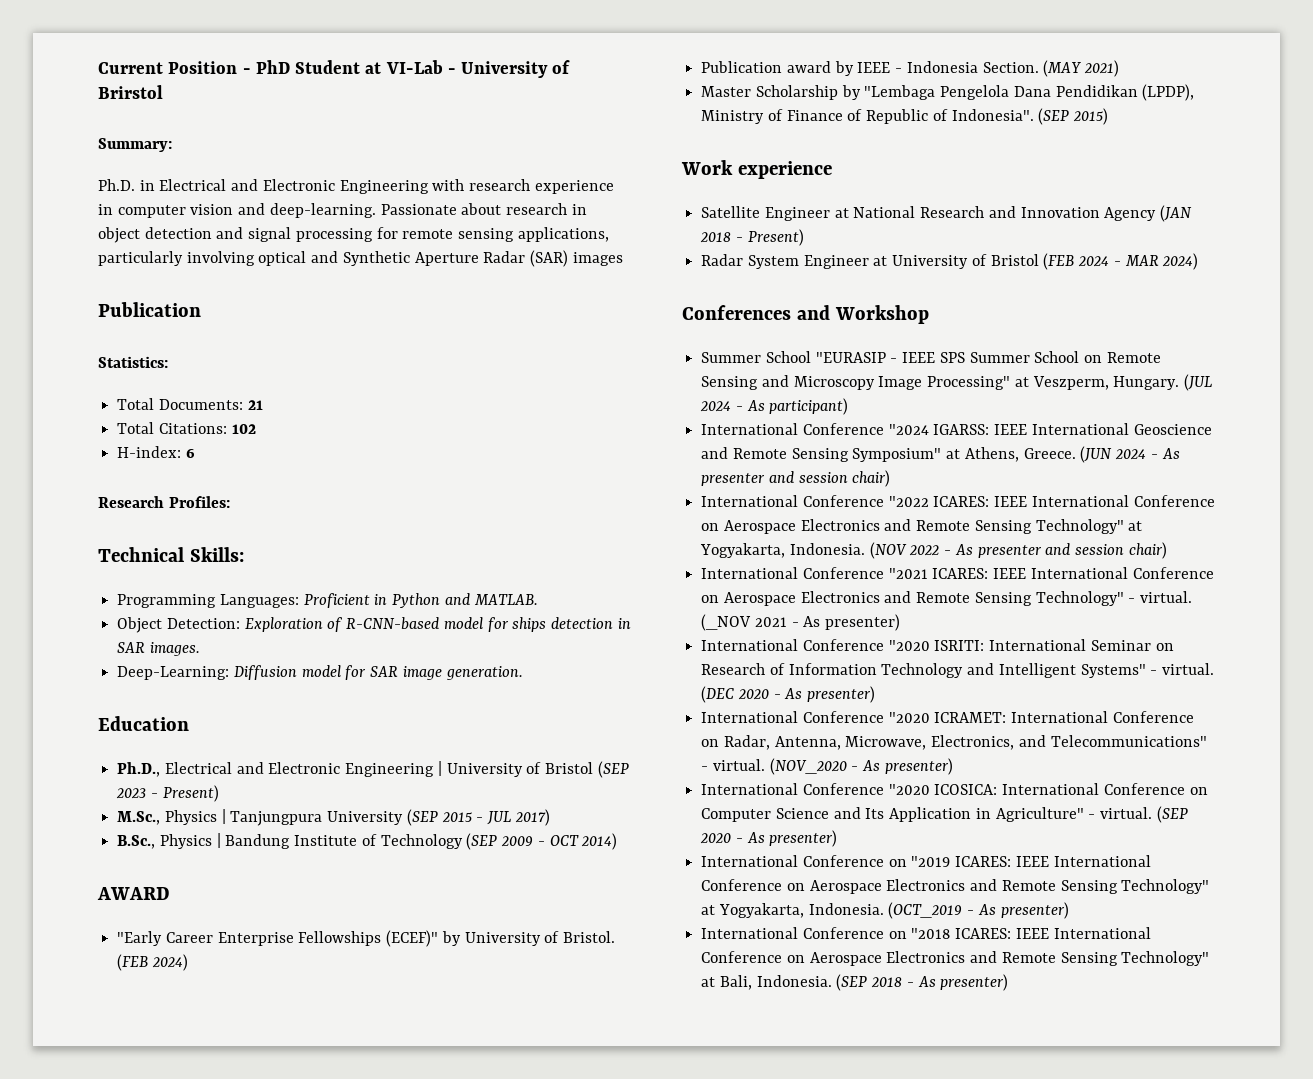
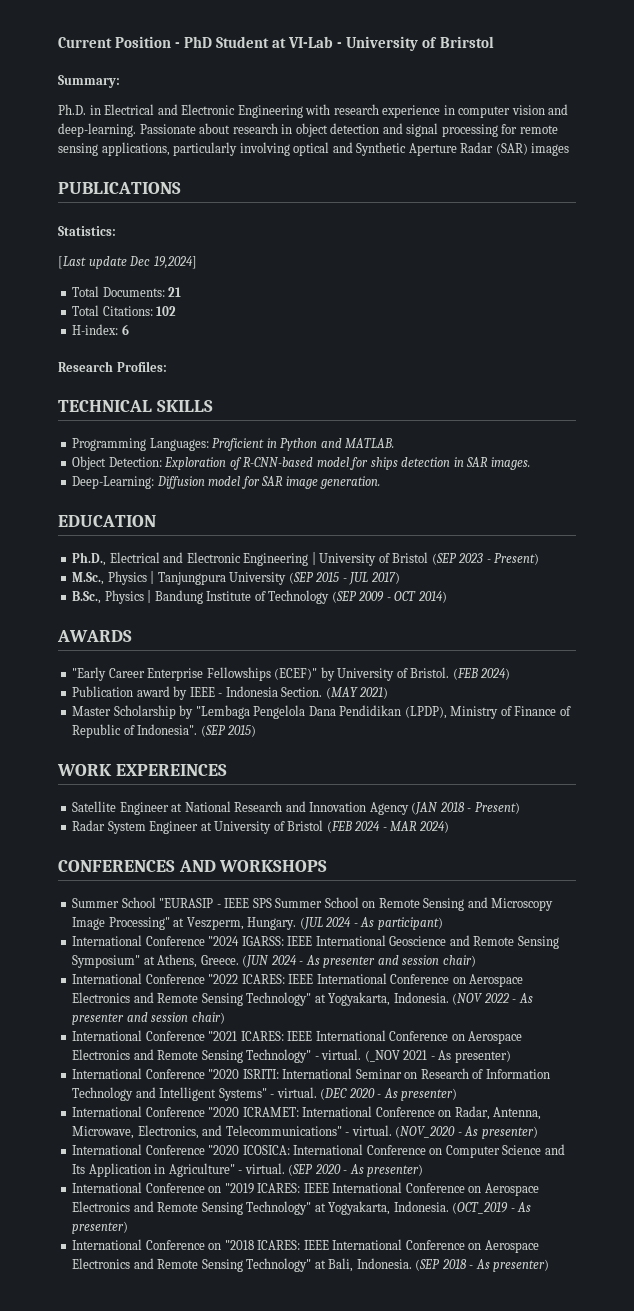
  Passionate about research in object detection and signal processing for remote sensing applications, particularly involving optical and Synthetic Aperture Radar (SAR) images
- Publication
+ PUBLICATIONS
+ [Last update Dec 19,2024]
- Technical Skills:
+ TECHNICAL SKILLS
- Education
+ EDUCATION
- AWARD
+ AWARDS
- Work experience
+ WORK EXPEREINCES
- Conferences and Workshop
+ CONFERENCES AND WORKSHOPS

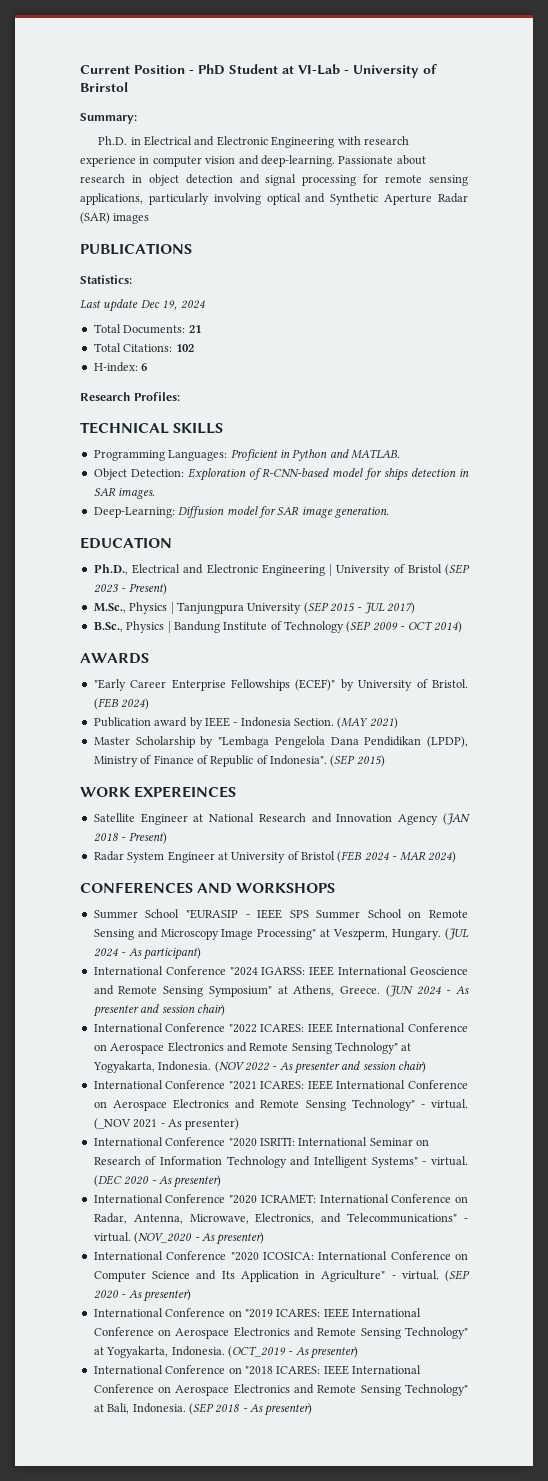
- [Last update Dec 19,2024]
+ Last update Dec 19, 2024

